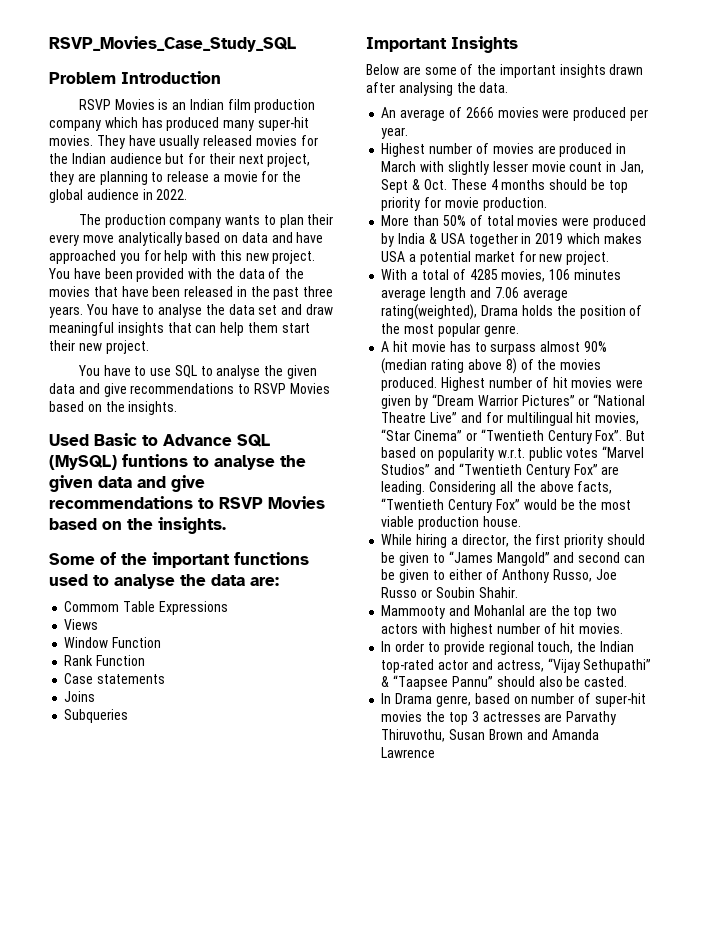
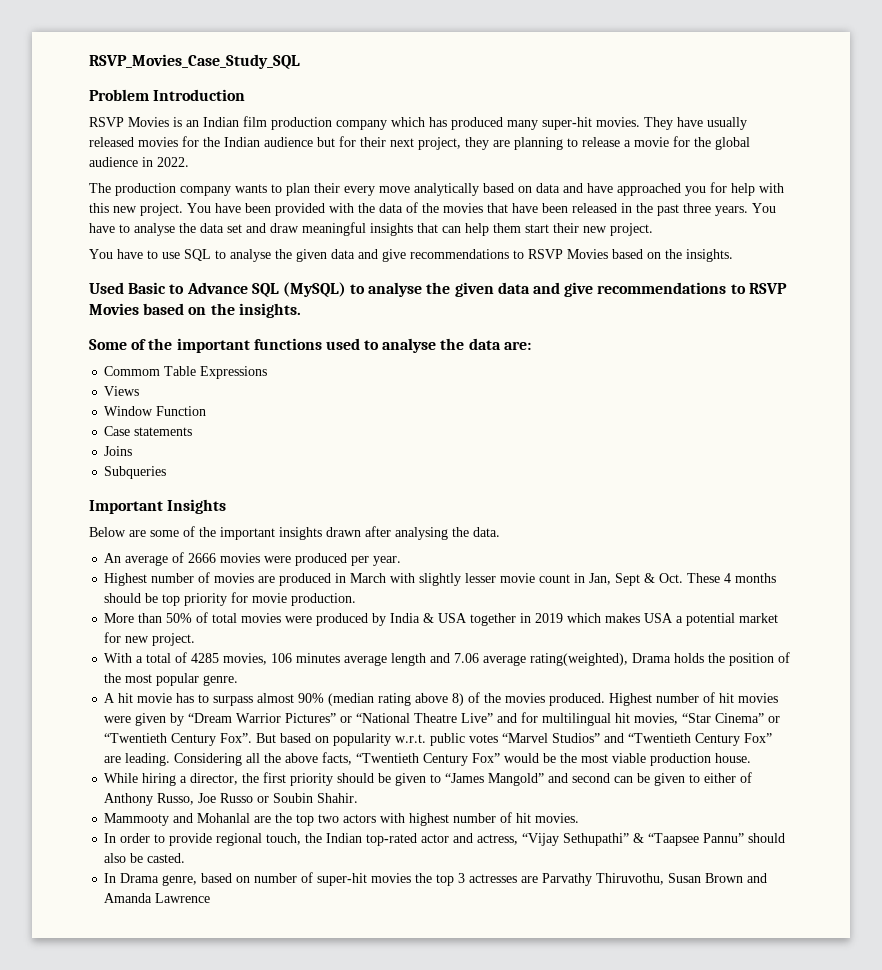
- Used Basic to Advance SQL (MySQL) funtions to analyse the given data and give recommendations to RSVP Movies based on the insights.
+ Used Basic to Advance SQL (MySQL) to analyse the given data and give recommendations to RSVP Movies based on the insights.
- Rank Function

